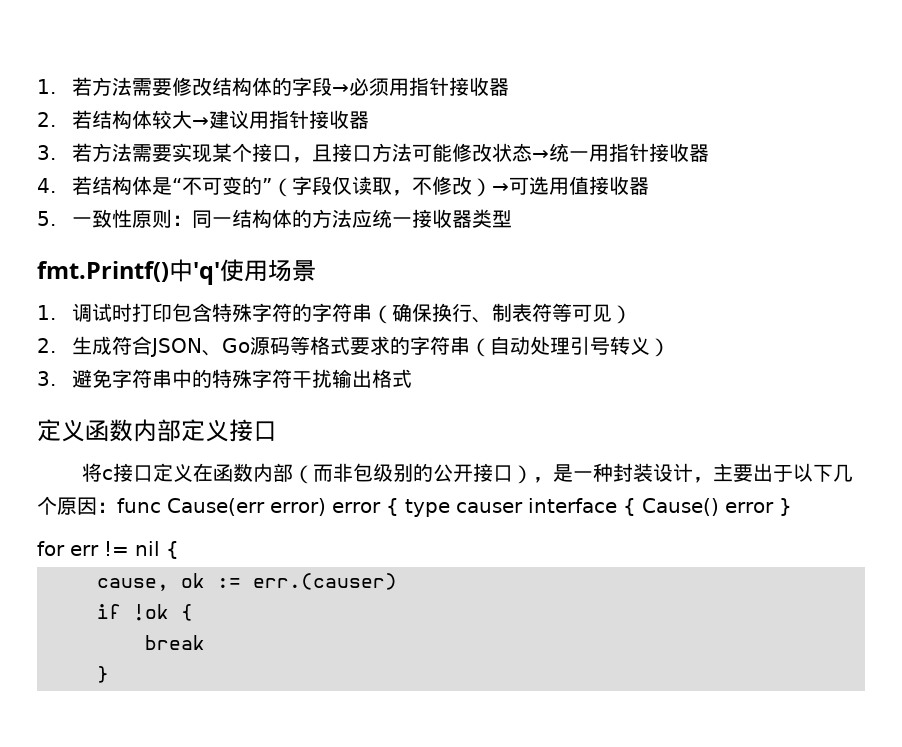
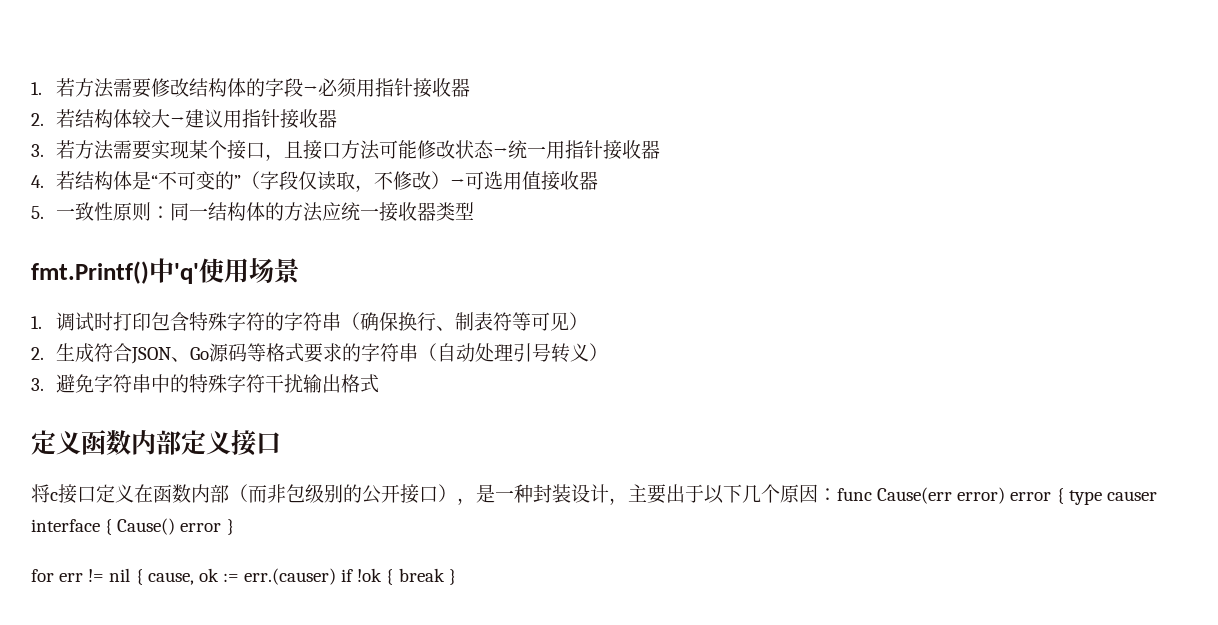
- for err != nil {
- cause, ok := err.(causer)
- if !ok {
- break
- }
+ for err != nil { cause, ok := err.(causer) if !ok { break }

